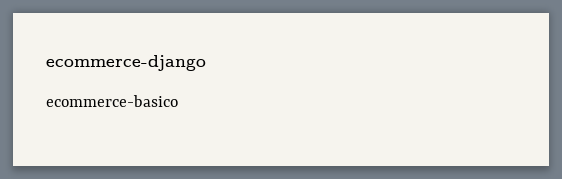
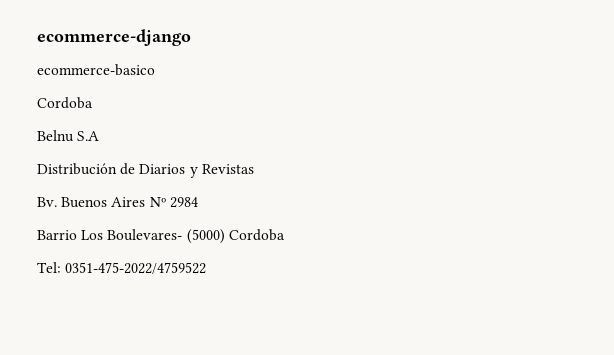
  ecommerce-basico
+ Cordoba
+ Belnu S.A
+ Distribución de Diarios y Revistas
+ Bv. Buenos Aires Nº 2984
+ Barrio Los Boulevares- (5000) Cordoba
+ Tel: 0351-475-2022/4759522

